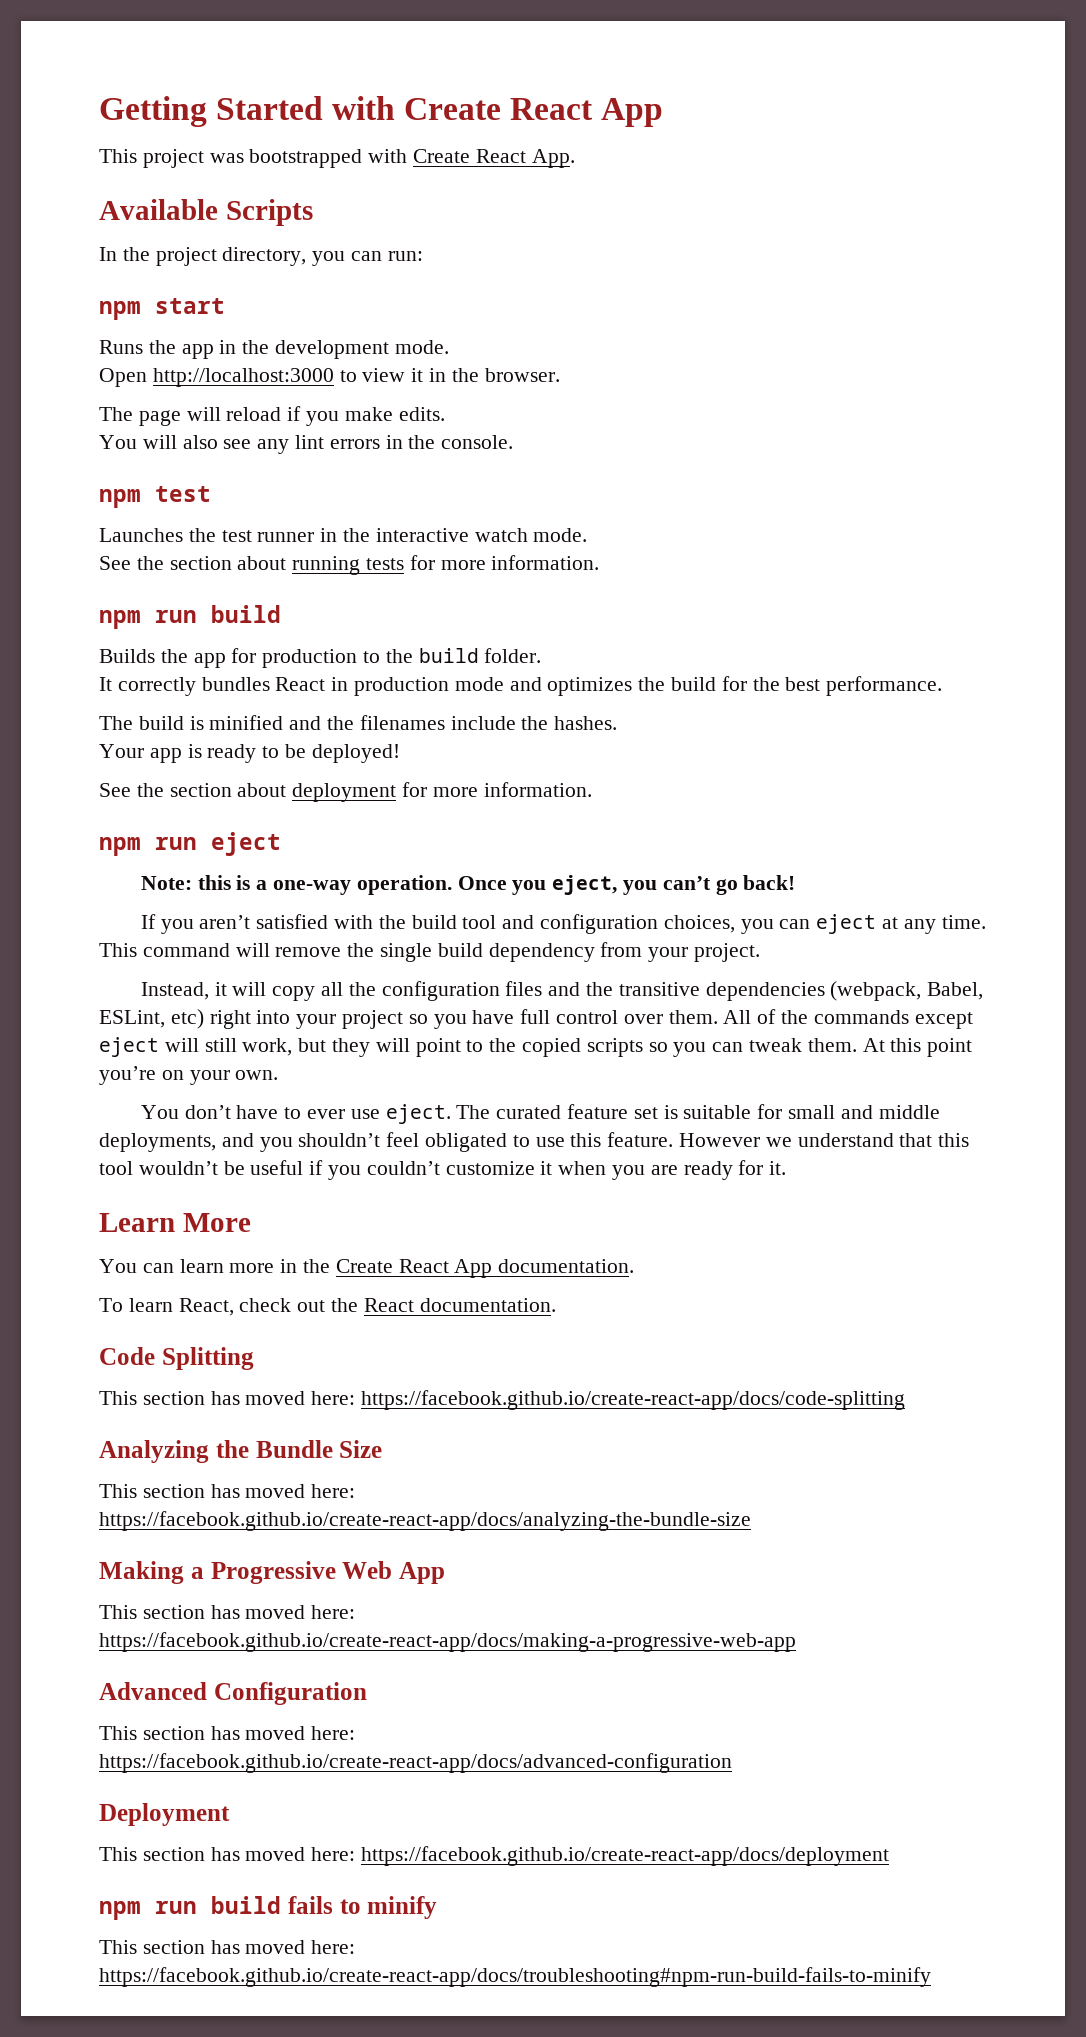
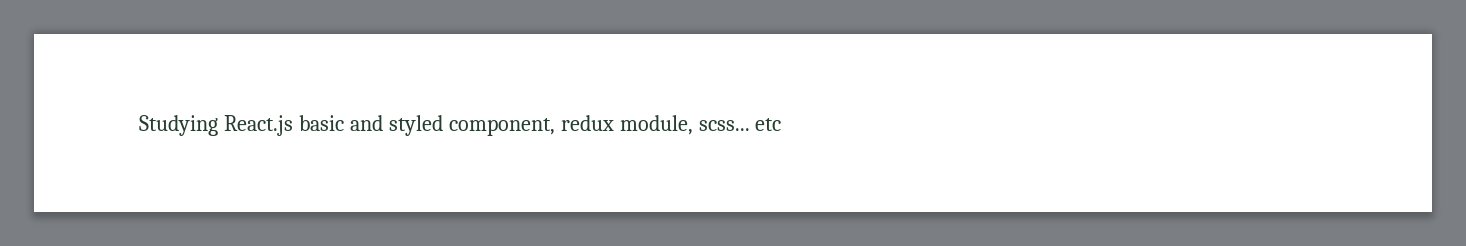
- Getting Started with Create React App
- This project was bootstrapped with Create React App.
- Available Scripts
- In the project directory, you can run:
- npm start
- Runs the app in the development mode.
- Open http://localhost:3000 to view it in the browser.
- The page will reload if you make edits.
- You will also see any lint errors in the console.
- npm test
- Launches the test runner in the interactive watch mode.
- See the section about running tests for more information.
- npm run build
- Builds the app for production to the build folder.
- It correctly bundles React in production mode and optimizes the build for the best performance.
- The build is minified and the filenames include the hashes.
- Your app is ready to be deployed!
- See the section about deployment for more information.
- npm run eject
- Note: this is a one-way operation. Once you eject, you can’t go back!
- If you aren’t satisfied with the build tool and configuration choices, you can eject at any time. This command will remove the single build dependency from your project.
- Instead, it will copy all the configuration files and the transitive dependencies (webpack, Babel, ESLint, etc) right into your project so you have full control over them. All of the commands except eject will still work, but they will point to the copied scripts so you can tweak them. At this point you’re on your own.
- You don’t have to ever use eject. The curated feature set is suitable for small and middle deployments, and you shouldn’t feel obligated to use this feature. However we understand that this tool wouldn’t be useful if you couldn’t customize it when you are ready for it.
- Learn More
- You can learn more in the Create React App documentation.
- To learn React, check out the React documentation.
- Code Splitting
- This section has moved here: https://facebook.github.io/create-react-app/docs/code-splitting
- Analyzing the Bundle Size
- This section has moved here: https://facebook.github.io/create-react-app/docs/analyzing-the-bundle-size
- Making a Progressive Web App
- This section has moved here: https://facebook.github.io/create-react-app/docs/making-a-progressive-web-app
- Advanced Configuration
- This section has moved here: https://facebook.github.io/create-react-app/docs/advanced-configuration
- Deployment
- This section has moved here: https://facebook.github.io/create-react-app/docs/deployment
- npm run build fails to minify
- This section has moved here: https://facebook.github.io/create-react-app/docs/troubleshooting#npm-run-build-fails-to-minify
+ Studying React.js basic and styled component, redux module, scss... etc

